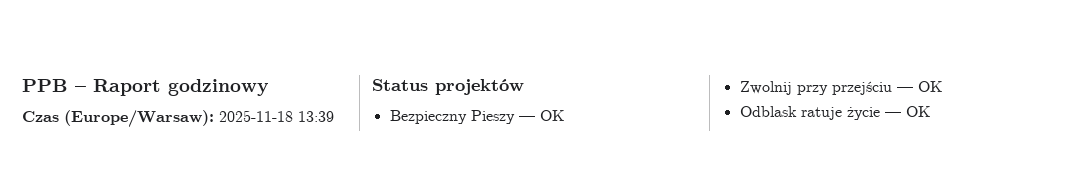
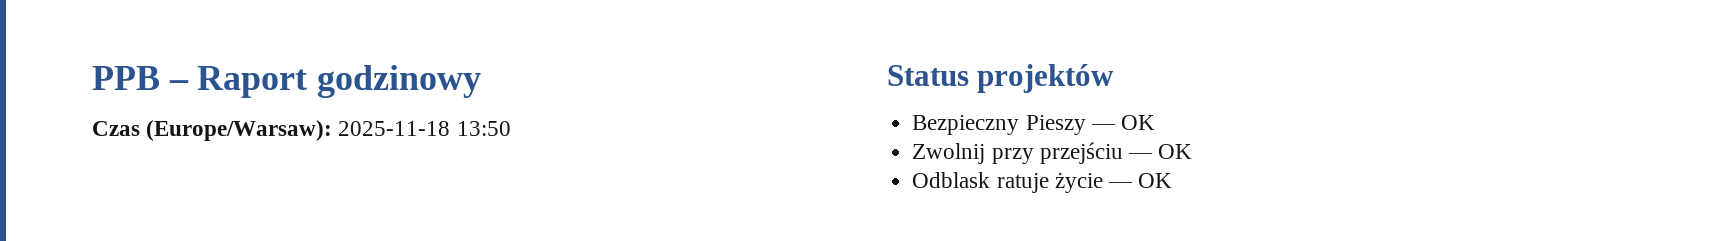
- Czas (Europe/Warsaw): 2025-11-18 13:39
+ Czas (Europe/Warsaw): 2025-11-18 13:50

